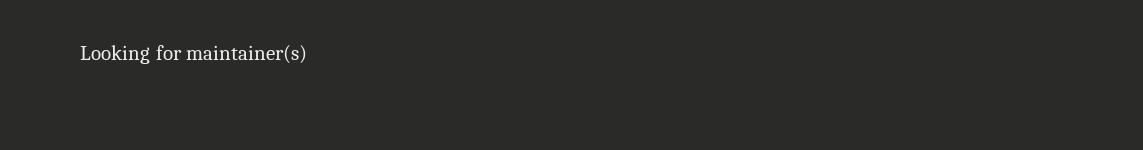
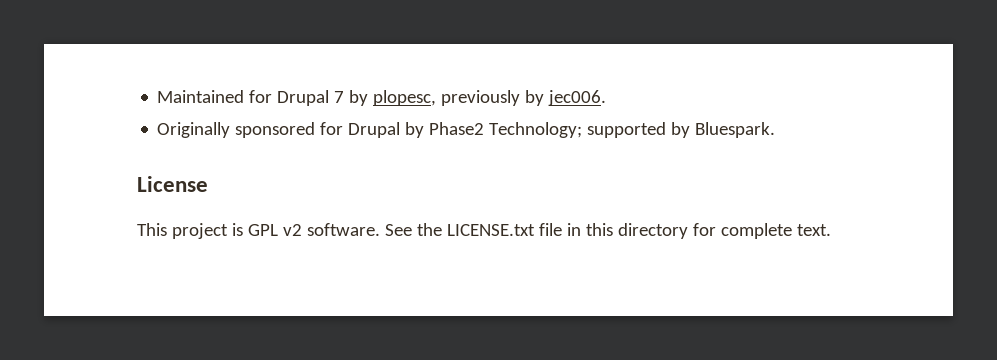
- Looking for maintainer(s)
+ Maintained for Drupal 7 by plopesc, previously by jec006.
+ Originally sponsored for Drupal by Phase2 Technology; supported by Bluespark.
+ License
+ This project is GPL v2 software. See the LICENSE.txt file in this directory for complete text.

